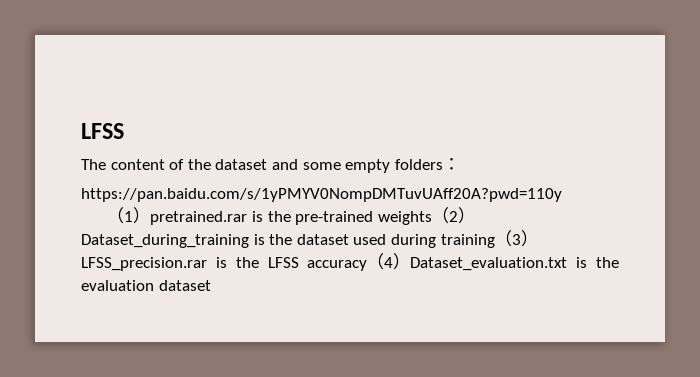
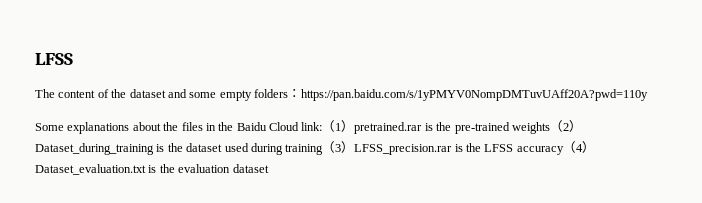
- The content of the dataset and some empty folders：
- https://pan.baidu.com/s/1yPMYV0NompDMTuvUAff20A?pwd=110y
+ The content of the dataset and some empty folders：https://pan.baidu.com/s/1yPMYV0NompDMTuvUAff20A?pwd=110y
- （1）pretrained.rar is the pre-trained weights（2）Dataset_during_training is the dataset used during training（3）LFSS_precision.rar is the LFSS accuracy（4）Dataset_evaluation.txt is the evaluation dataset
+ Some explanations about the files in the Baidu Cloud link:（1）pretrained.rar is the pre-trained weights（2）Dataset_during_training is the dataset used during training（3）LFSS_precision.rar is the LFSS accuracy（4）Dataset_evaluation.txt is the evaluation dataset

